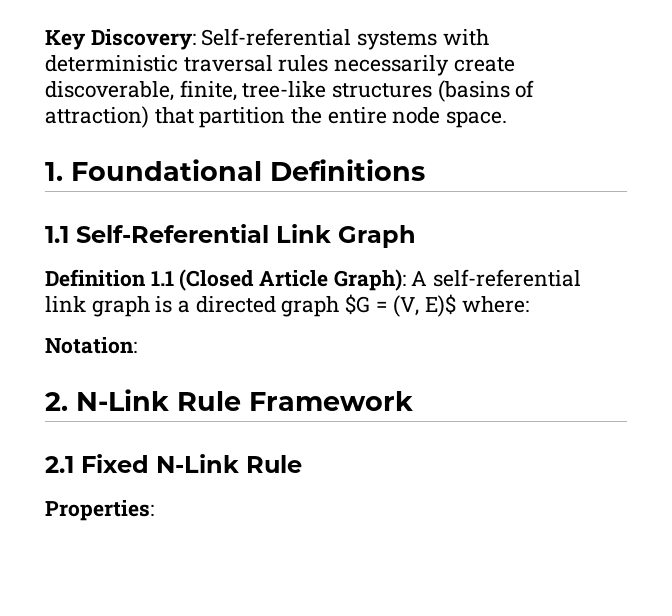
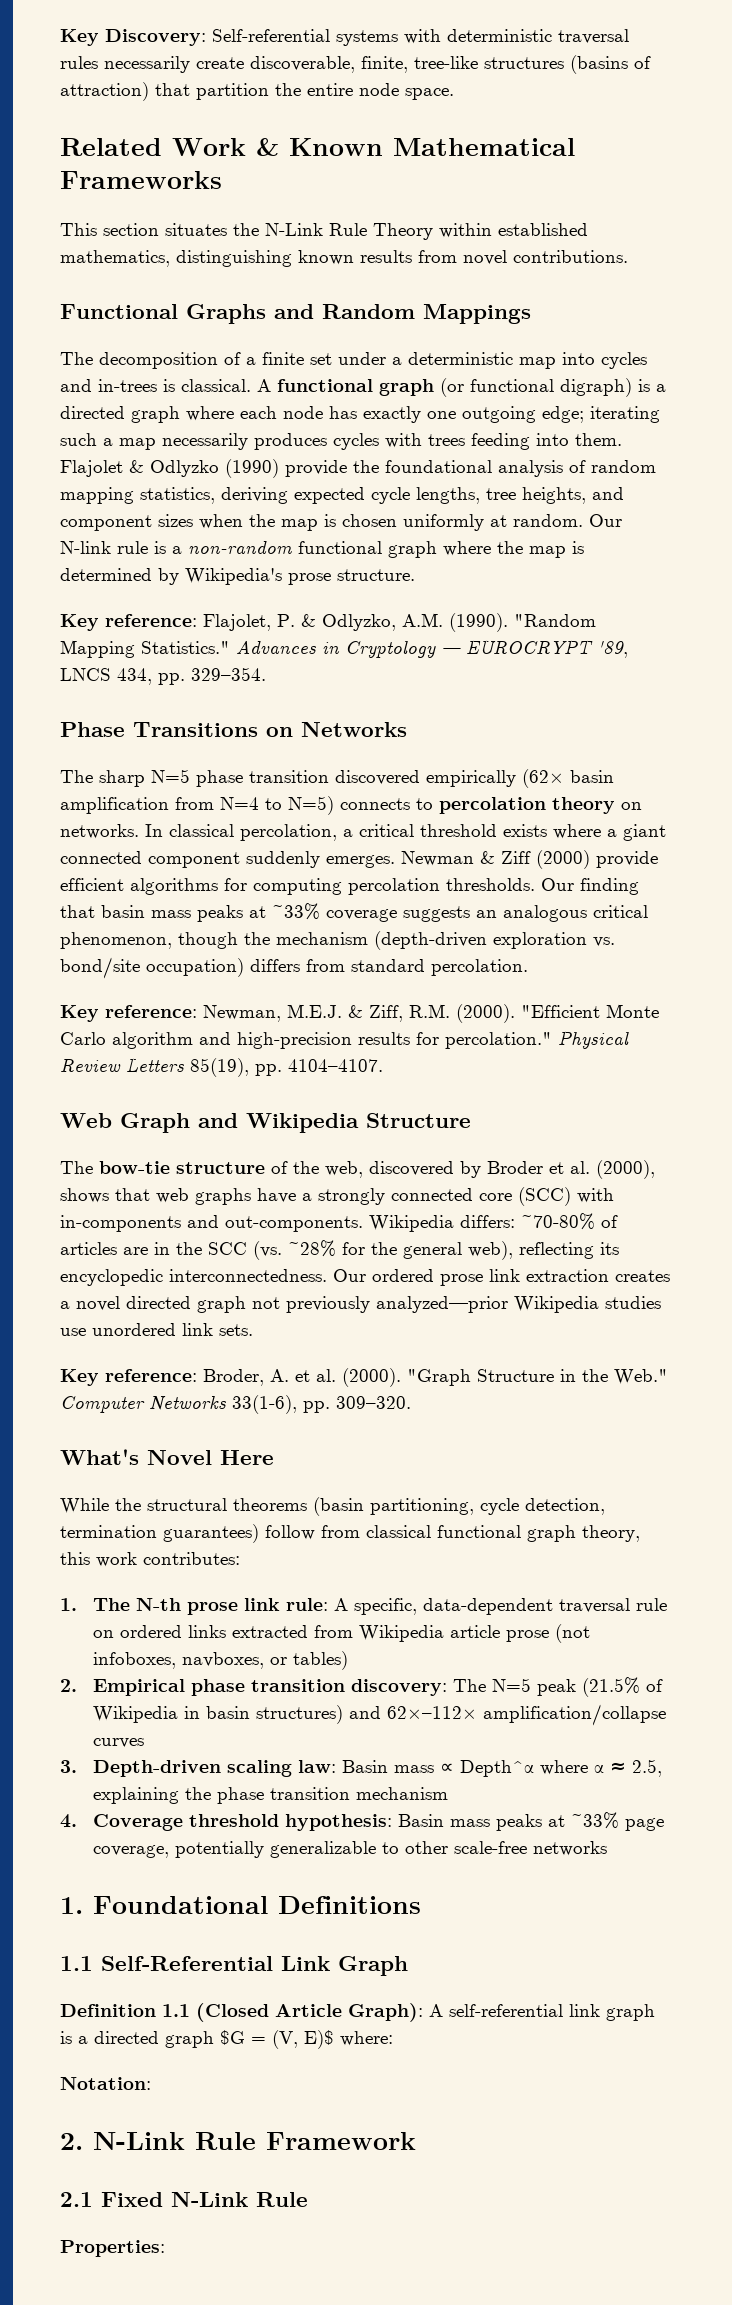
+ Related Work & Known Mathematical Frameworks
+ This section situates the N-Link Rule Theory within established mathematics, distinguishing known results from novel contributions.
+ Functional Graphs and Random Mappings
+ The decomposition of a finite set under a deterministic map into cycles and in-trees is classical. A functional graph (or functional digraph) is a directed graph where each node has exactly one outgoing edge; iterating such a map necessarily produces cycles with trees feeding into them. Flajolet & Odlyzko (1990) provide the foundational analysis of random mapping statistics, deriving expected cycle lengths, tree heights, and component sizes when the map is chosen uniformly at random. Our N-link rule is a non-random functional graph where the map is determined by Wikipedia's prose structure.
+ Key reference: Flajolet, P. & Odlyzko, A.M. (1990). "Random Mapping Statistics." Advances in Cryptology — EUROCRYPT '89, LNCS 434, pp. 329–354.
+ Phase Transitions on Networks
+ The sharp N=5 phase transition discovered empirically (62× basin amplification from N=4 to N=5) connects to percolation theory on networks. In classical percolation, a critical threshold exists where a giant connected component suddenly emerges. Newman & Ziff (2000) provide efficient algorithms for computing percolation thresholds. Our finding that basin mass peaks at ~33% coverage suggests an analogous critical phenomenon, though the mechanism (depth-driven exploration vs. bond/site occupation) differs from standard percolation.
+ Key reference: Newman, M.E.J. & Ziff, R.M. (2000). "Efficient Monte Carlo algorithm and high-precision results for percolation." Physical Review Letters 85(19), pp. 4104–4107.
+ Web Graph and Wikipedia Structure
+ The bow-tie structure of the web, discovered by Broder et al. (2000), shows that web graphs have a strongly connected core (SCC) with in-components and out-components. Wikipedia differs: ~70-80% of articles are in the SCC (vs. ~28% for the general web), reflecting its encyclopedic interconnectedness. Our ordered prose link extraction creates a novel directed graph not previously analyzed—prior Wikipedia studies use unordered link sets.
+ Key reference: Broder, A. et al. (2000). "Graph Structure in the Web." Computer Networks 33(1-6), pp. 309–320.
+ What's Novel Here
+ While the structural theorems (basin partitioning, cycle detection, termination guarantees) follow from classical functional graph theory, this work contributes:
+ 1. The N-th prose link rule: A specific, data-dependent traversal rule on ordered links extracted from Wikipedia article prose (not infoboxes, navboxes, or tables)
+ 2. Empirical phase transition discovery: The N=5 peak (21.5% of Wikipedia in basin structures) and 62×–112× amplification/collapse curves
+ 3. Depth-driven scaling law: Basin mass ∝ Depth^α where α ≈ 2.5, explaining the phase transition mechanism
+ 4. Coverage threshold hypothesis: Basin mass peaks at ~33% page coverage, potentially generalizable to other scale-free networks

